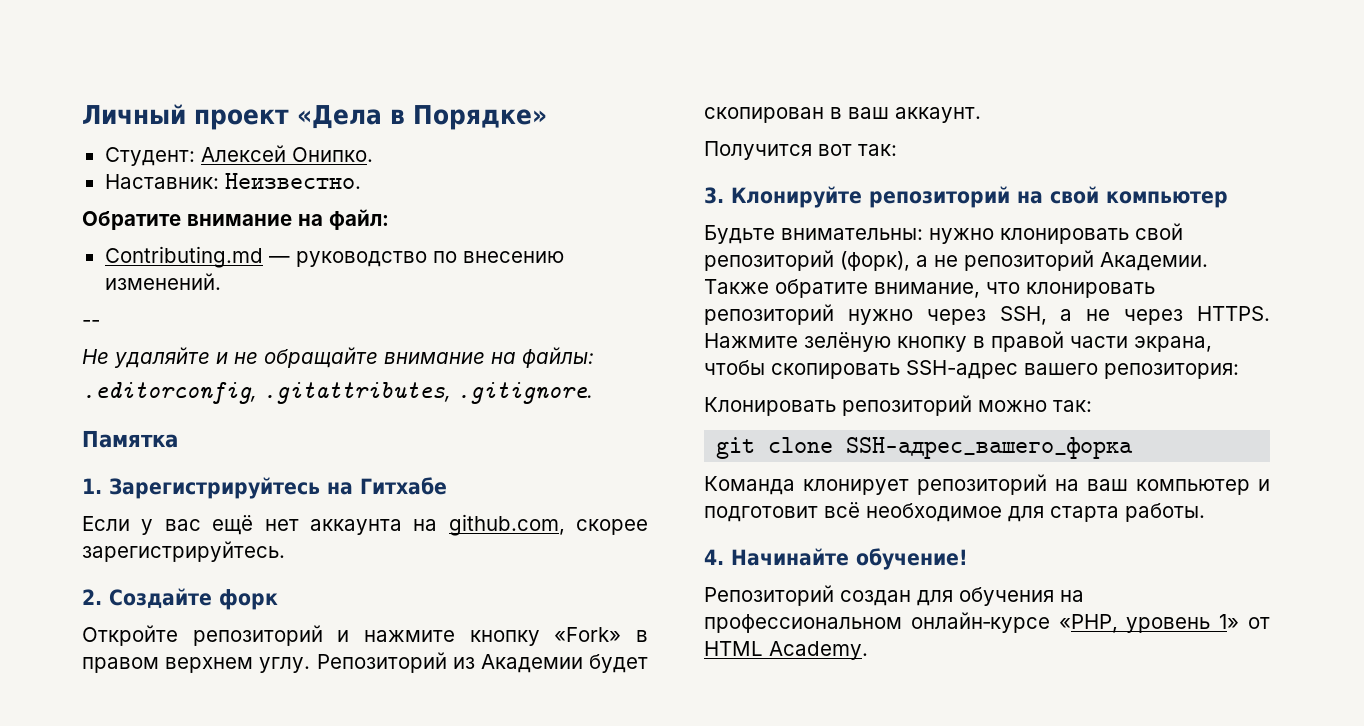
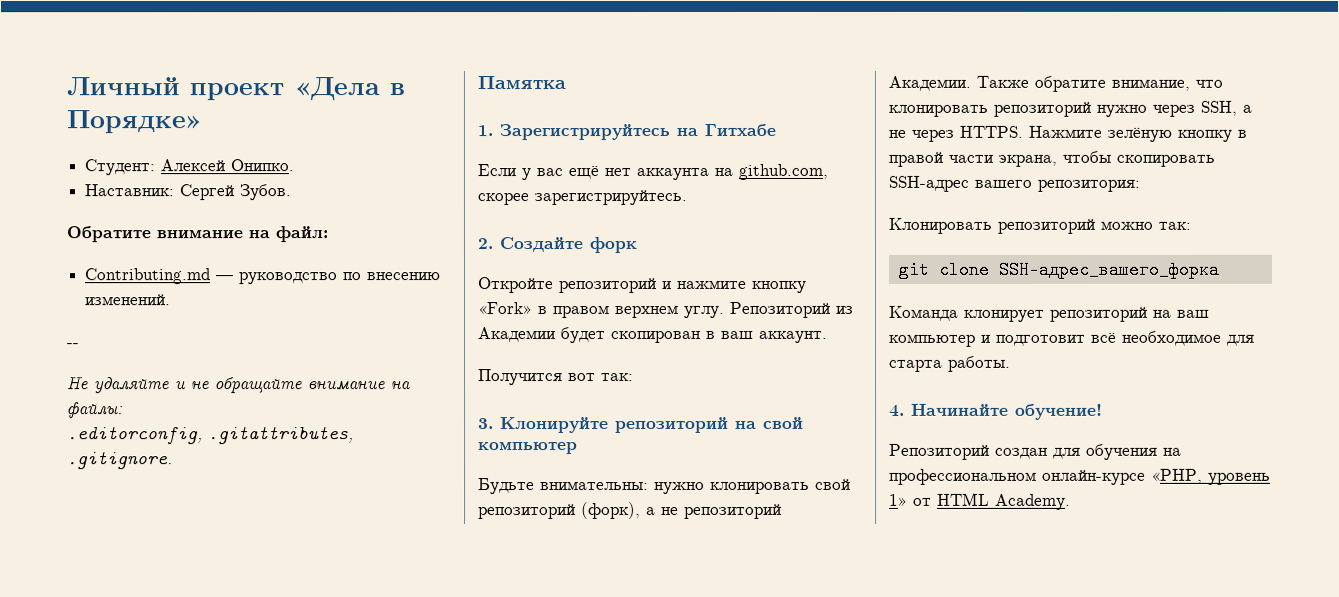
- Наставник: Неизвестно.
+ Наставник: Сергей Зубов.

